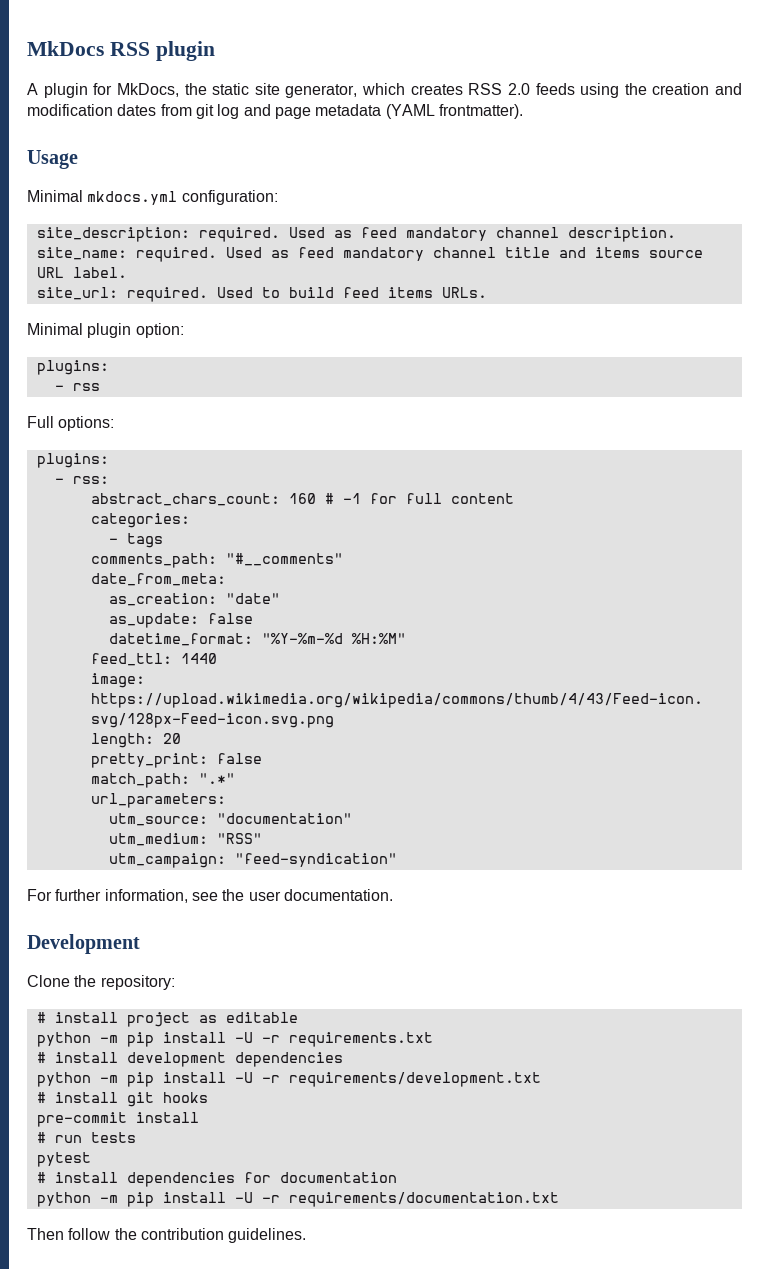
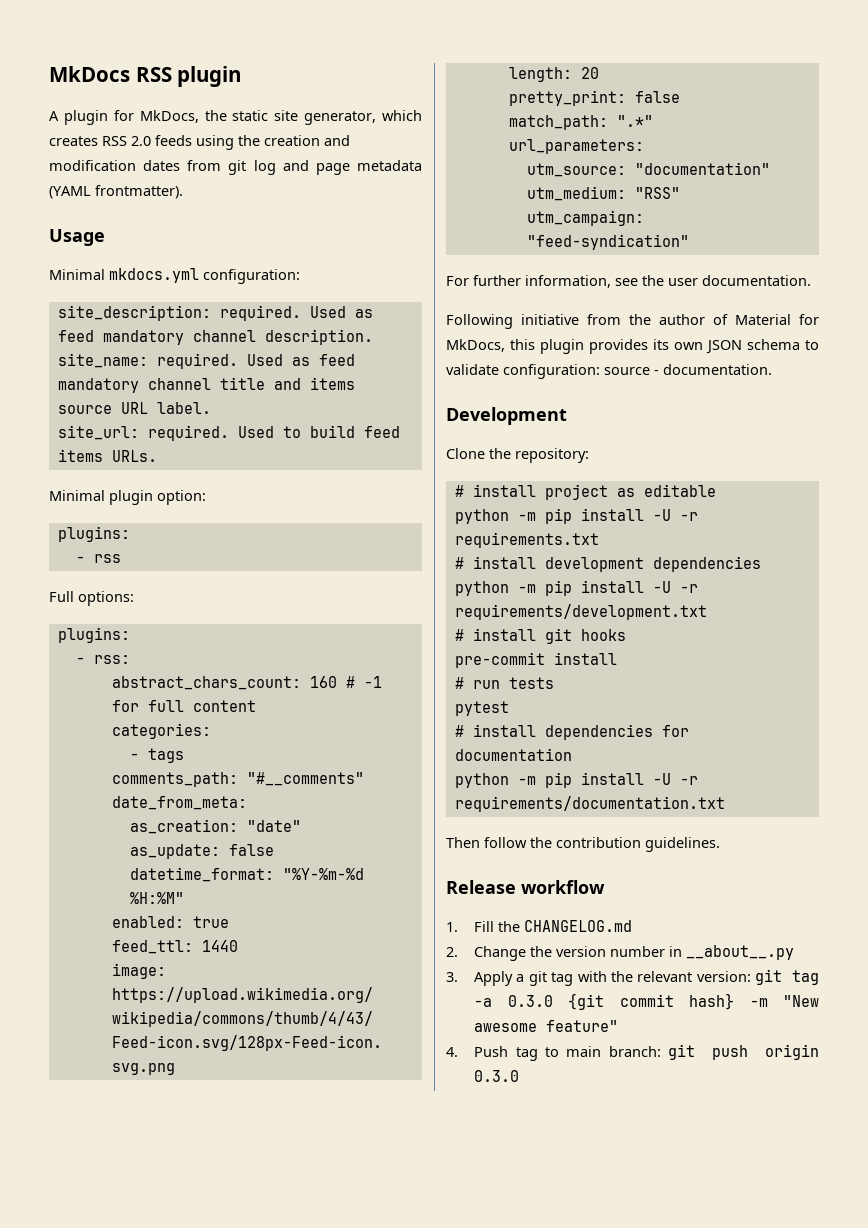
+ enabled: true
+ Following initiative from the author of Material for MkDocs, this plugin provides its own JSON schema to validate configuration: source - documentation.
+ Release workflow
+ 1. Fill the CHANGELOG.md
+ 2. Change the version number in __about__.py
+ 3. Apply a git tag with the relevant version: git tag -a 0.3.0 {git commit hash} -m "New awesome feature"
+ 4. Push tag to main branch: git push origin 0.3.0

